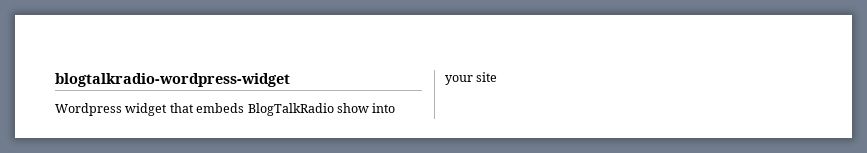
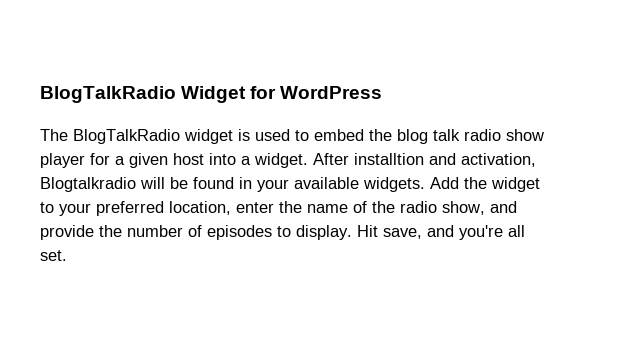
- blogtalkradio-wordpress-widget
- Wordpress widget that embeds BlogTalkRadio show into your site
+ BlogTalkRadio Widget for WordPress
+ The BlogTalkRadio widget is used to embed the blog talk radio show player for a given host into a widget. After installtion and activation, Blogtalkradio will be found in your available widgets. Add the widget to your preferred location, enter the name of the radio show, and provide the number of episodes to display. Hit save, and you're all set.

